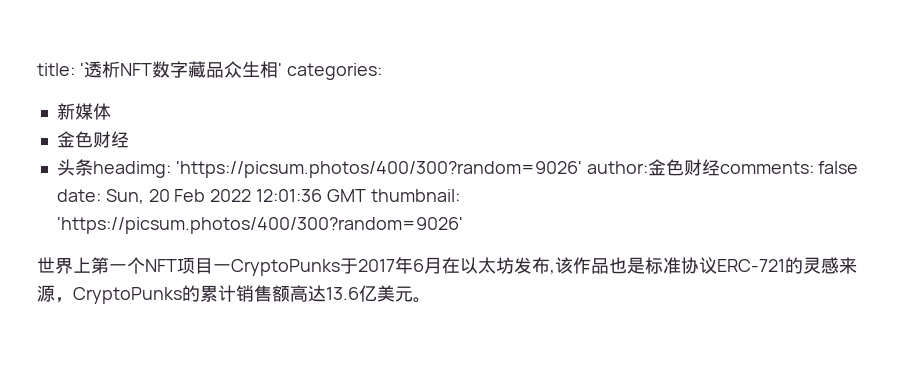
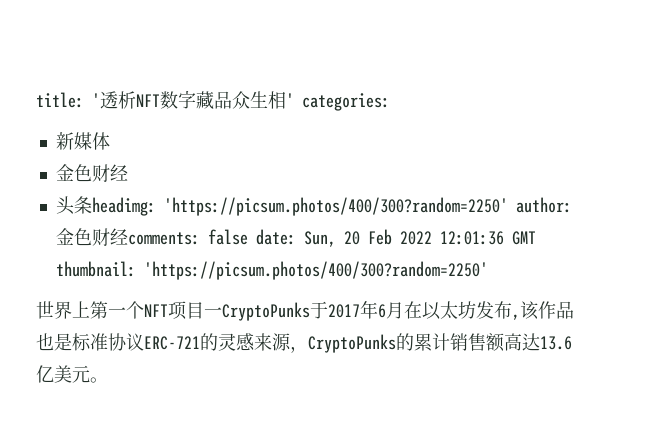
- 头条headimg: 'https://picsum.photos/400/300?random=9026' author:金色财经comments: false date: Sun, 20 Feb 2022 12:01:36 GMT thumbnail: 'https://picsum.photos/400/300?random=9026'
+ 头条headimg: 'https://picsum.photos/400/300?random=2250' author:金色财经comments: false date: Sun, 20 Feb 2022 12:01:36 GMT thumbnail: 'https://picsum.photos/400/300?random=2250'

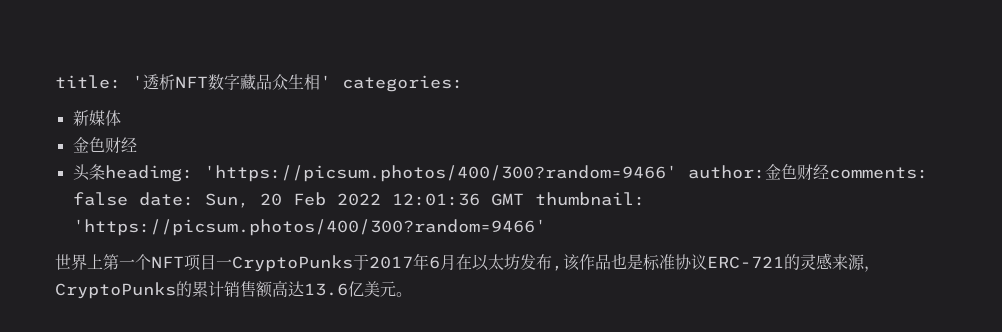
- 头条headimg: 'https://picsum.photos/400/300?random=2250' author:金色财经comments: false date: Sun, 20 Feb 2022 12:01:36 GMT thumbnail: 'https://picsum.photos/400/300?random=2250'
+ 头条headimg: 'https://picsum.photos/400/300?random=9466' author:金色财经comments: false date: Sun, 20 Feb 2022 12:01:36 GMT thumbnail: 'https://picsum.photos/400/300?random=9466'

